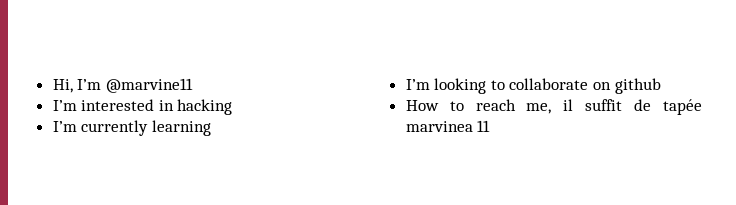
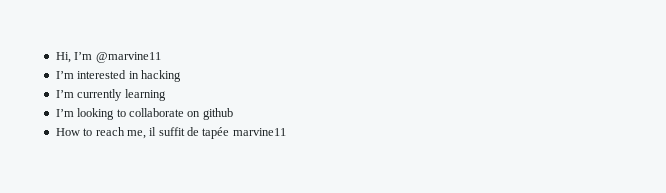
- How to reach me, il suffit de tapée marvinea 11
+ How to reach me, il suffit de tapée marvine11

